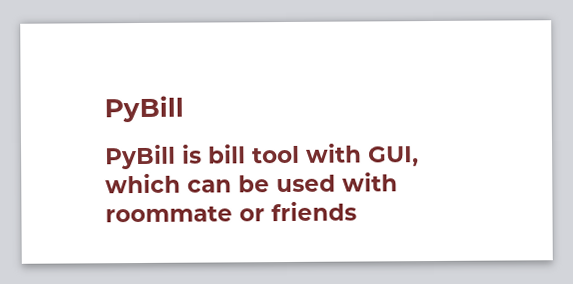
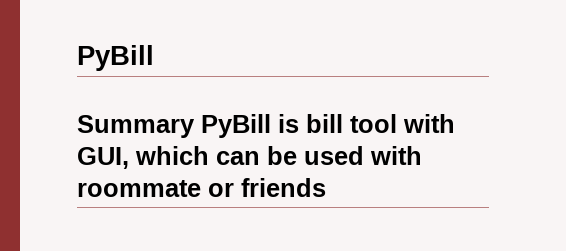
- PyBill is bill tool with GUI, which can be used with roommate or friends
+ Summary PyBill is bill tool with GUI, which can be used with roommate or friends

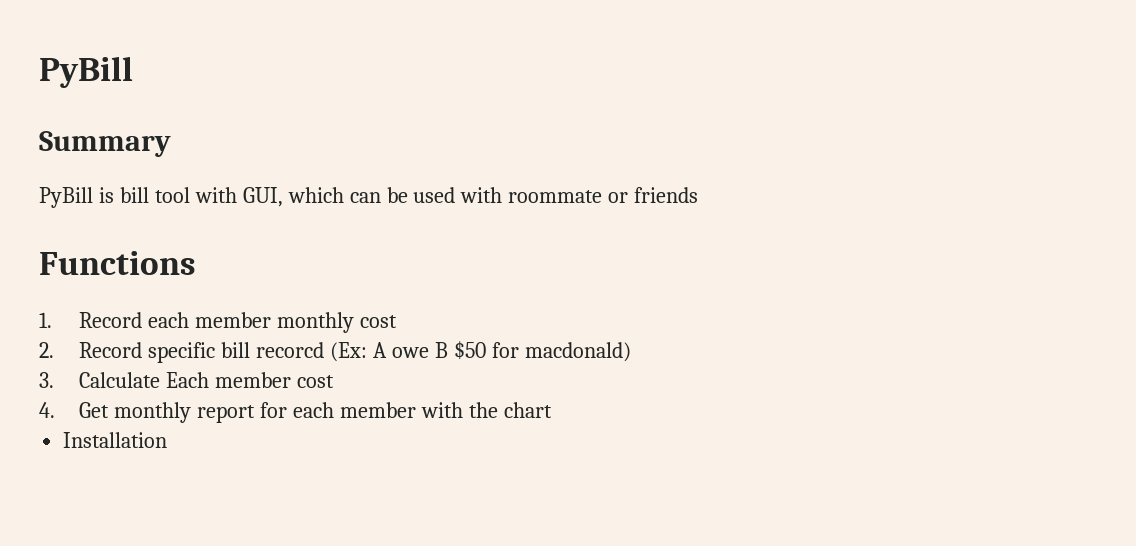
- Summary PyBill is bill tool with GUI, which can be used with roommate or friends
+ Summary
+ PyBill is bill tool with GUI, which can be used with roommate or friends
+ Functions
+ 1. Record each member monthly cost
+ 2. Record specific bill recorcd (Ex: A owe B $50 for macdonald)
+ 3. Calculate Each member cost
+ 4. Get monthly report for each member with the chart
+ Installation

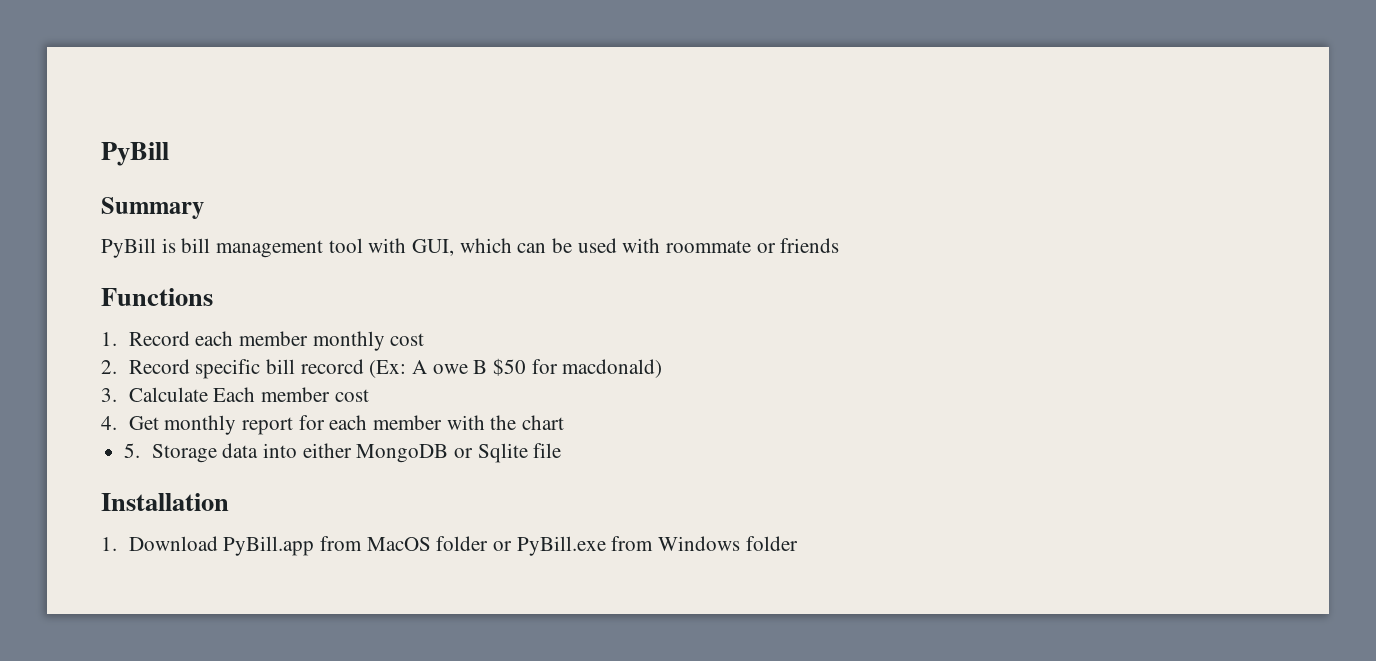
- PyBill is bill tool with GUI, which can be used with roommate or friends
+ PyBill is bill management tool with GUI, which can be used with roommate or friends
+ 5. Storage data into either MongoDB or Sqlite file
  Installation
+ 1. Download PyBill.app from MacOS folder or PyBill.exe from Windows folder

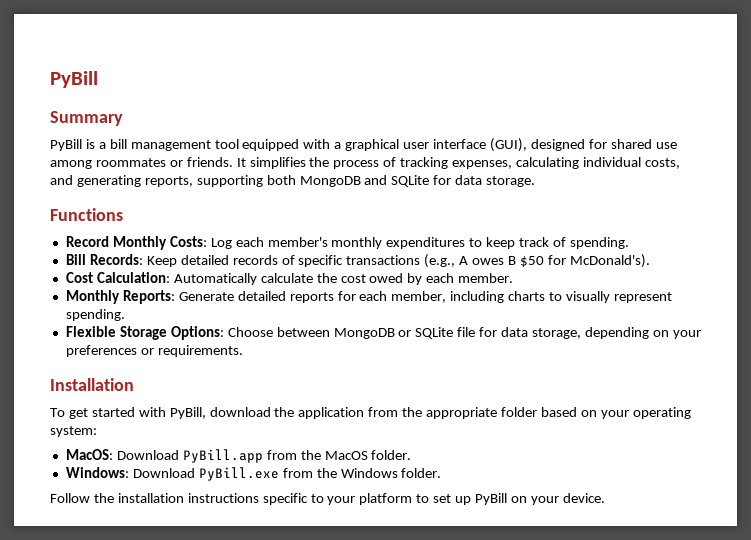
- PyBill is bill management tool with GUI, which can be used with roommate or friends
+ PyBill is a bill management tool equipped with a graphical user interface (GUI), designed for shared use among roommates or friends. It simplifies the process of tracking expenses, calculating individual costs, and generating reports, supporting both MongoDB and SQLite for data storage.
  Functions
- 1. Record each member monthly cost
- 2. Record specific bill recorcd (Ex: A owe B $50 for macdonald)
- 3. Calculate Each member cost
- 4. Get monthly report for each member with the chart
- 5. Storage data into either MongoDB or Sqlite file
+ Record Monthly Costs: Log each member's monthly expenditures to keep track of spending.
+ Bill Records: Keep detailed records of specific transactions (e.g., A owes B $50 for McDonald's).
+ Cost Calculation: Automatically calculate the cost owed by each member.
+ Monthly Reports: Generate detailed reports for each member, including charts to visually represent spending.
+ Flexible Storage Options: Choose between MongoDB or SQLite file for data storage, depending on your preferences or requirements.
  Installation
- 1. Download PyBill.app from MacOS folder or PyBill.exe from Windows folder
+ To get started with PyBill, download the application from the appropriate folder based on your operating system:
+ MacOS: Download PyBill.app from the MacOS folder.
+ Windows: Download PyBill.exe from the Windows folder.
+ Follow the installation instructions specific to your platform to set up PyBill on your device.

